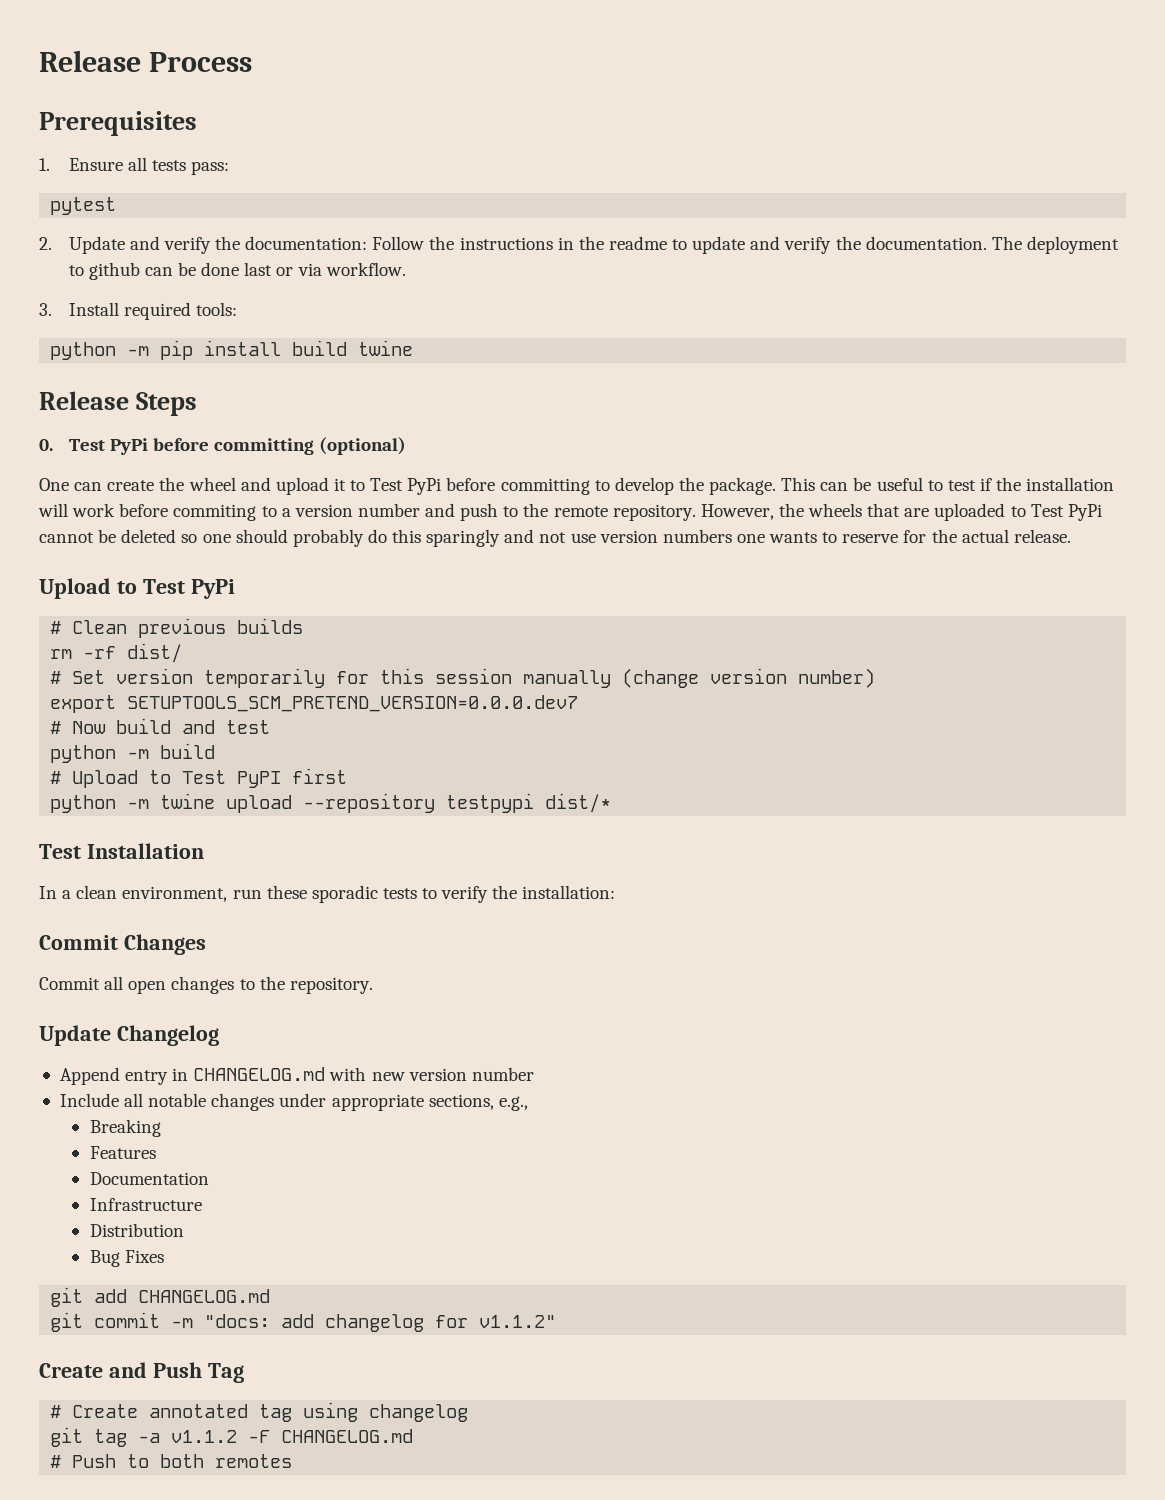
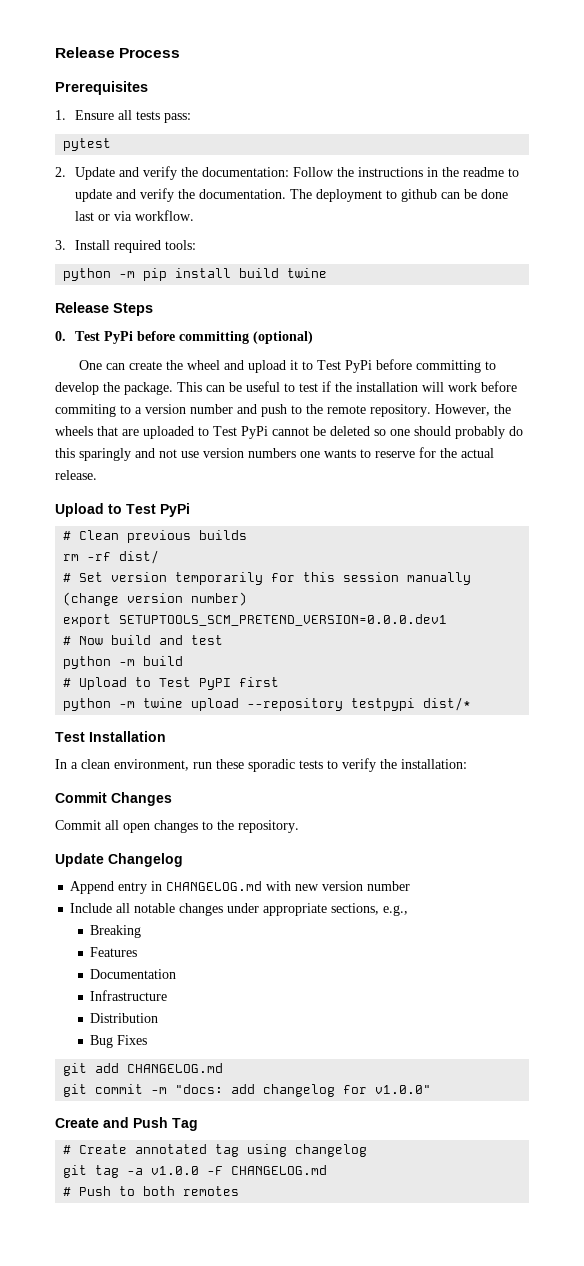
- export SETUPTOOLS_SCM_PRETEND_VERSION=0.0.0.dev7
+ export SETUPTOOLS_SCM_PRETEND_VERSION=0.0.0.dev1
- git commit -m "docs: add changelog for v1.1.2"
+ git commit -m "docs: add changelog for v1.0.0"
- git tag -a v1.1.2 -F CHANGELOG.md
+ git tag -a v1.0.0 -F CHANGELOG.md

